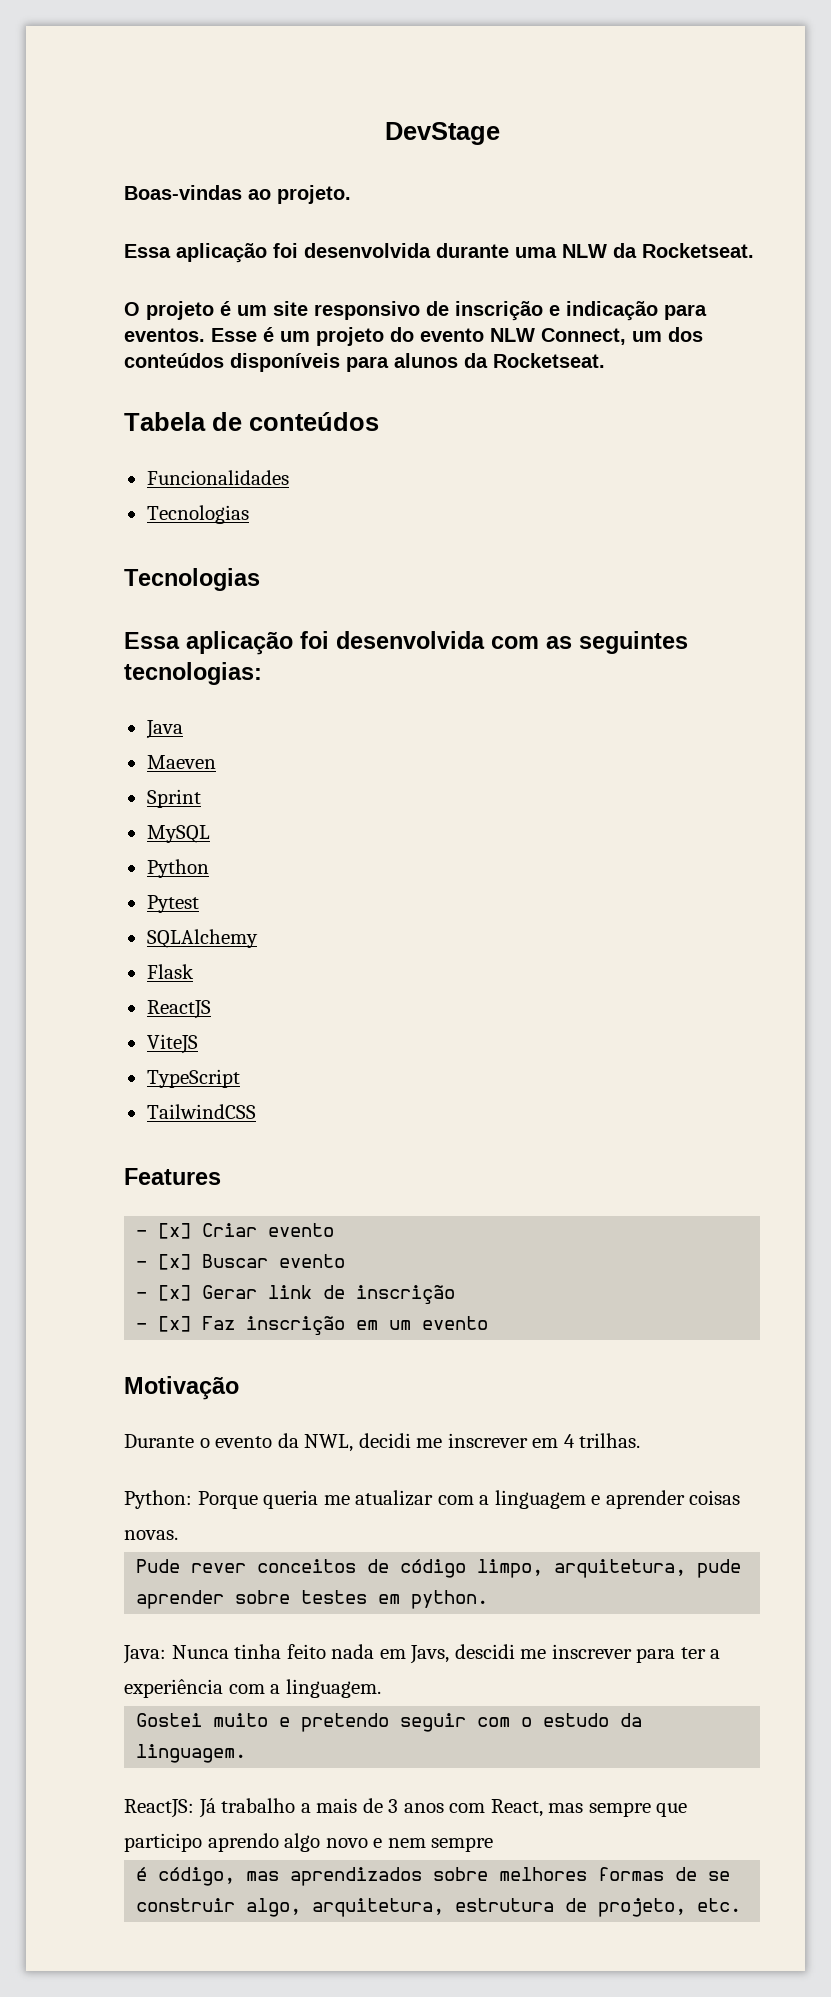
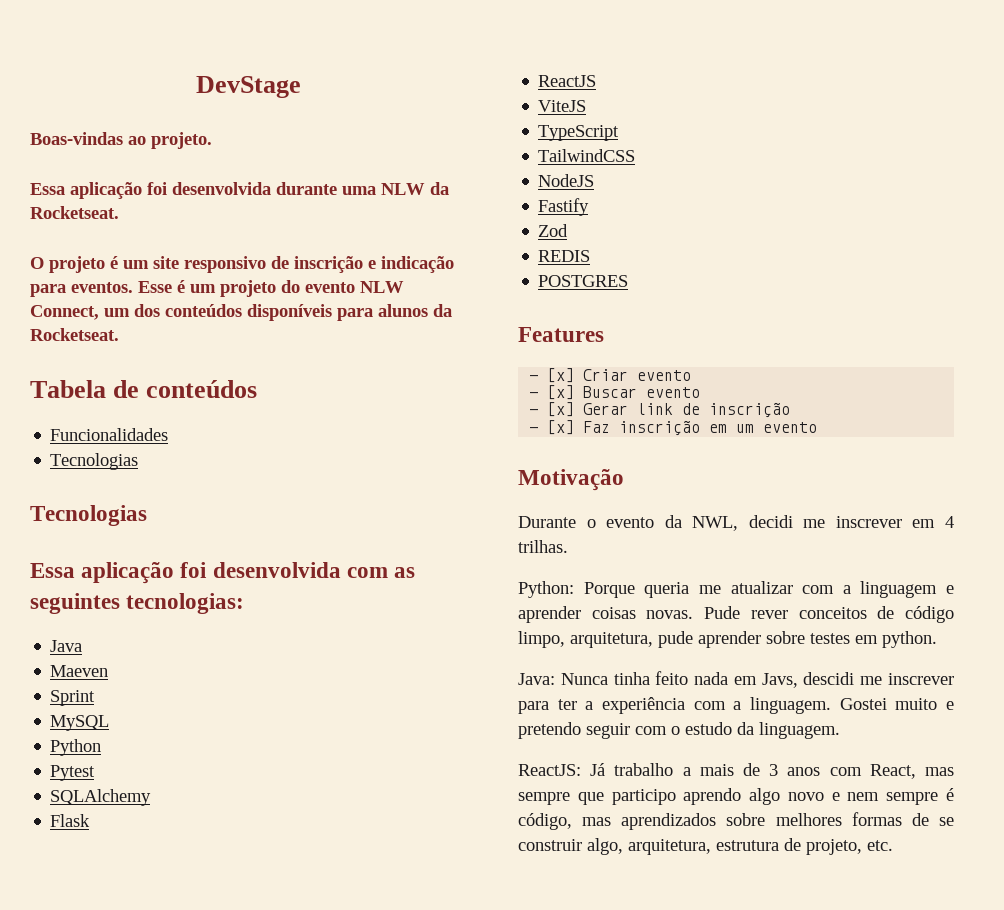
+ NodeJS
+ Fastify
+ Zod
+ REDIS
+ POSTGRES
- Python: Porque queria me atualizar com a linguagem e aprender coisas novas.
- Pude rever conceitos de código limpo, arquitetura, pude aprender sobre testes em python.
+ Python: Porque queria me atualizar com a linguagem e aprender coisas novas. Pude rever conceitos de código limpo, arquitetura, pude aprender sobre testes em python.
- Java: Nunca tinha feito nada em Javs, descidi me inscrever para ter a experiência com a linguagem.
- Gostei muito e pretendo seguir com o estudo da linguagem.
+ Java: Nunca tinha feito nada em Javs, descidi me inscrever para ter a experiência com a linguagem. Gostei muito e pretendo seguir com o estudo da linguagem.
- ReactJS: Já trabalho a mais de 3 anos com React, mas sempre que participo aprendo algo novo e nem sempre
- é código, mas aprendizados sobre melhores formas de se construir algo, arquitetura, estrutura de projeto, etc.
+ ReactJS: Já trabalho a mais de 3 anos com React, mas sempre que participo aprendo algo novo e nem sempre é código, mas aprendizados sobre melhores formas de se construir algo, arquitetura, estrutura de projeto, etc.

